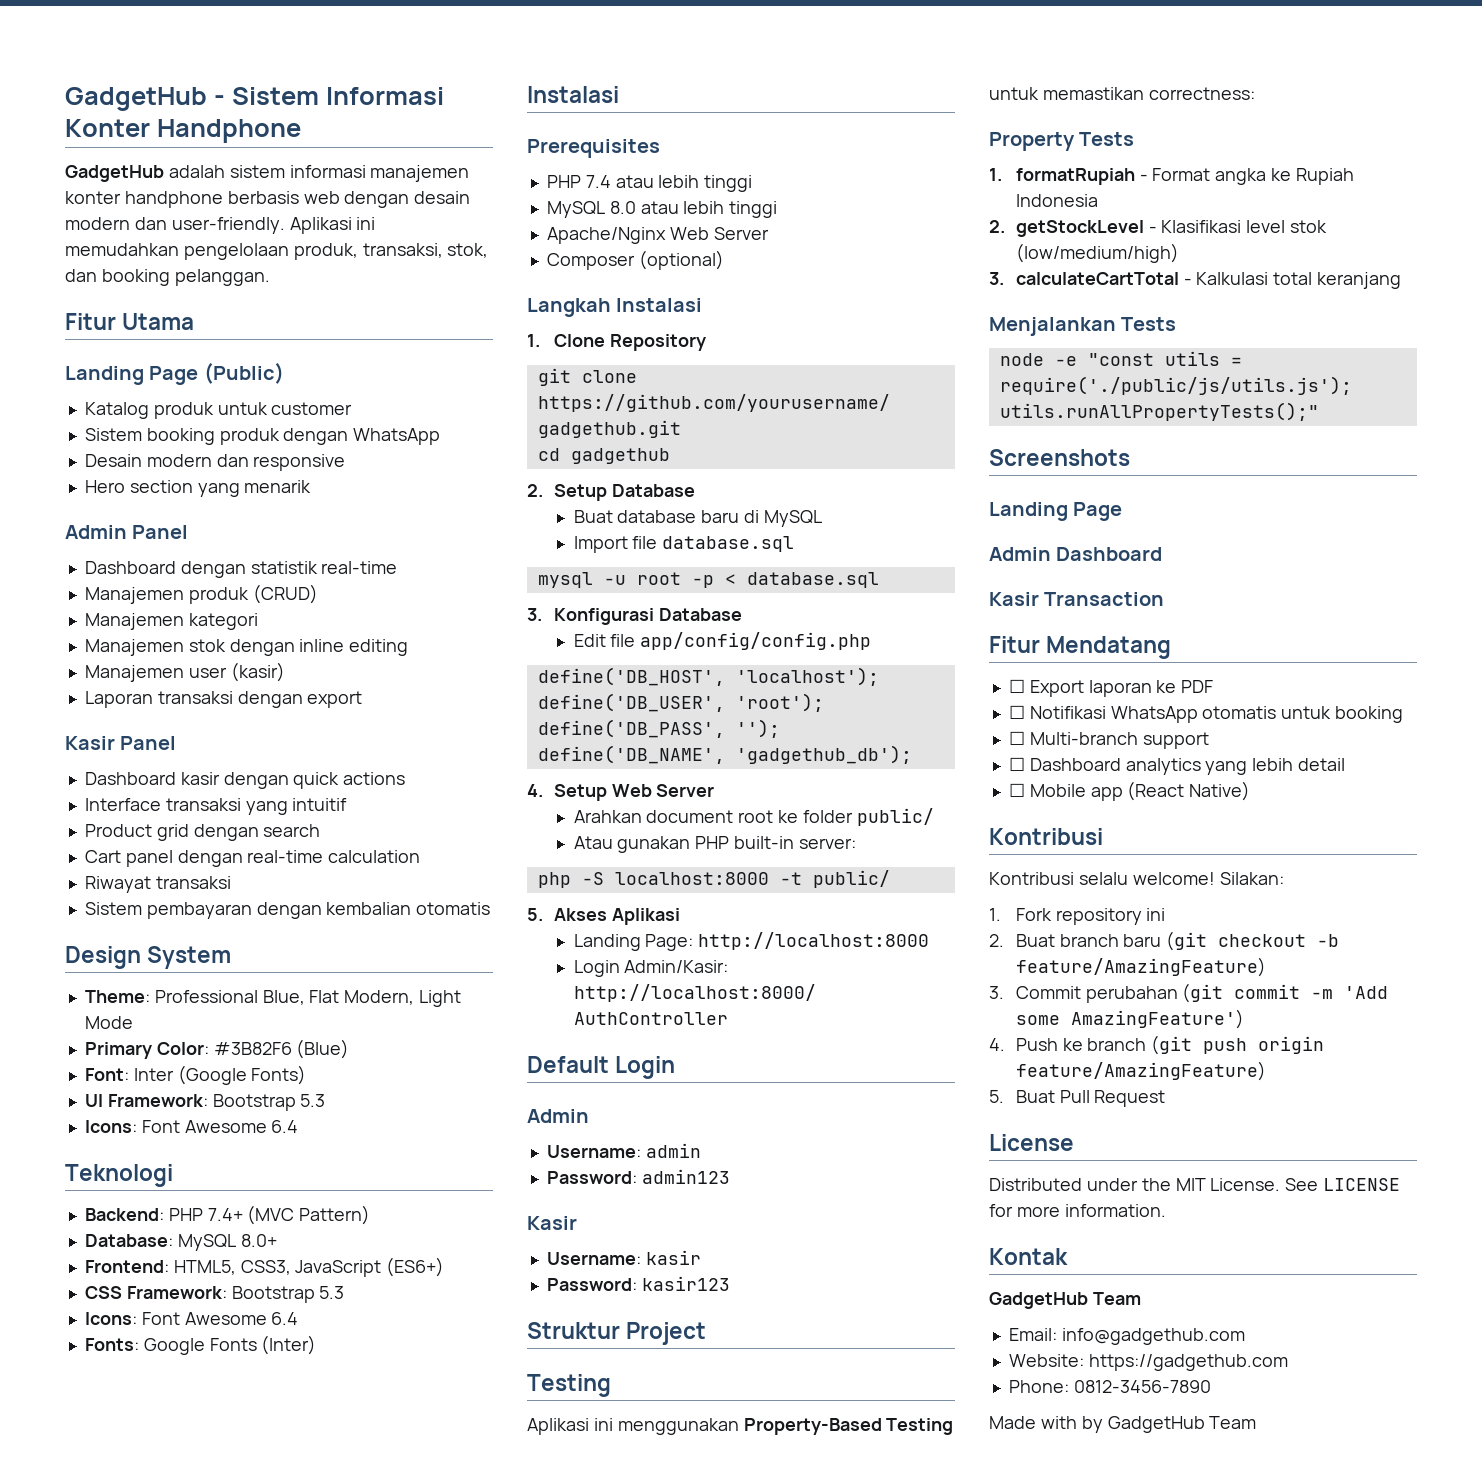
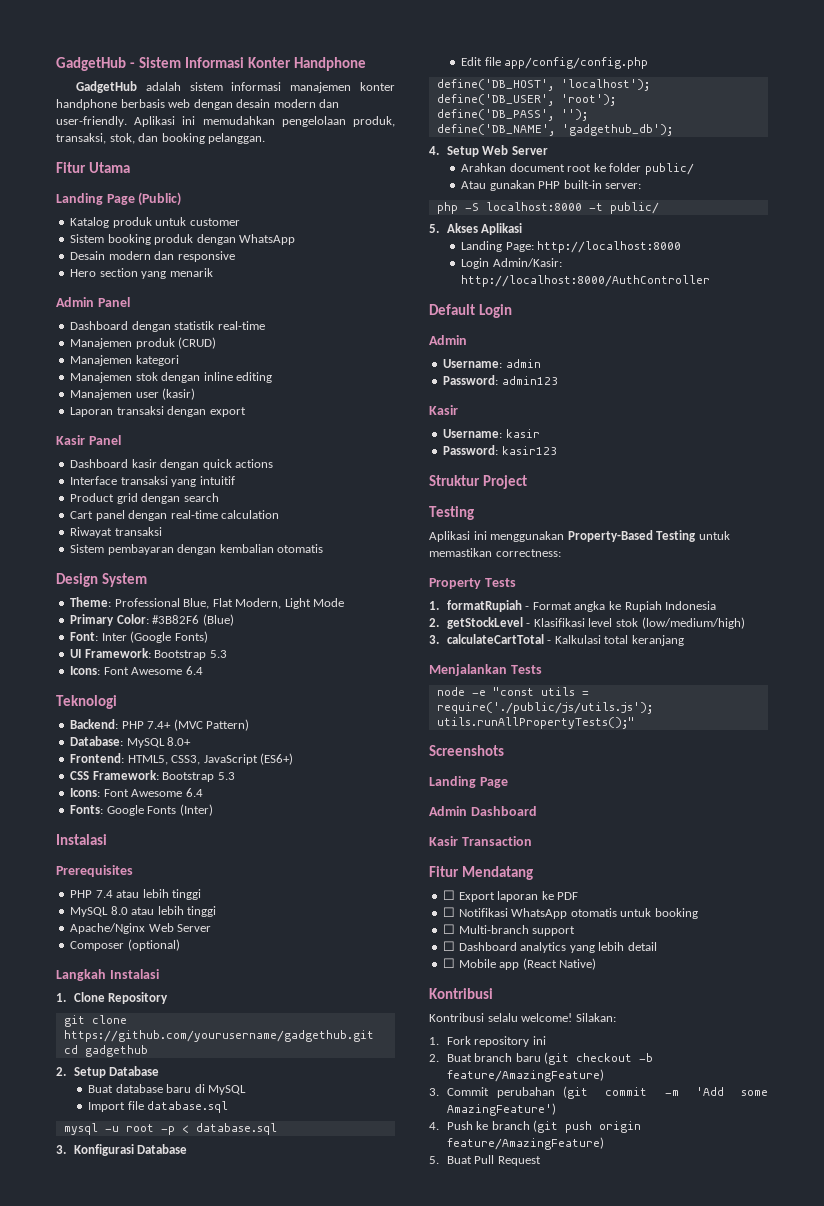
- License
- Distributed under the MIT License. See LICENSE for more information.
- Kontak
- GadgetHub Team
- Email: info@gadgethub.com
- Website: https://gadgethub.com
- Phone: 0812-3456-7890
- Made with by GadgetHub Team

